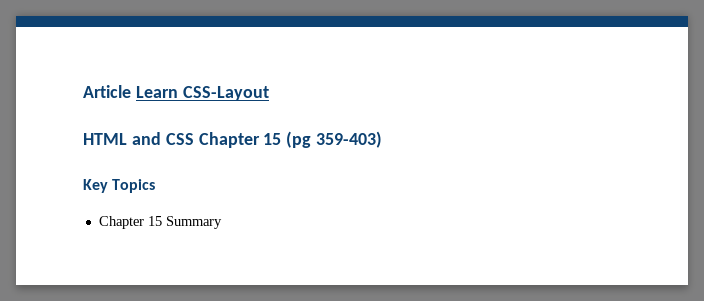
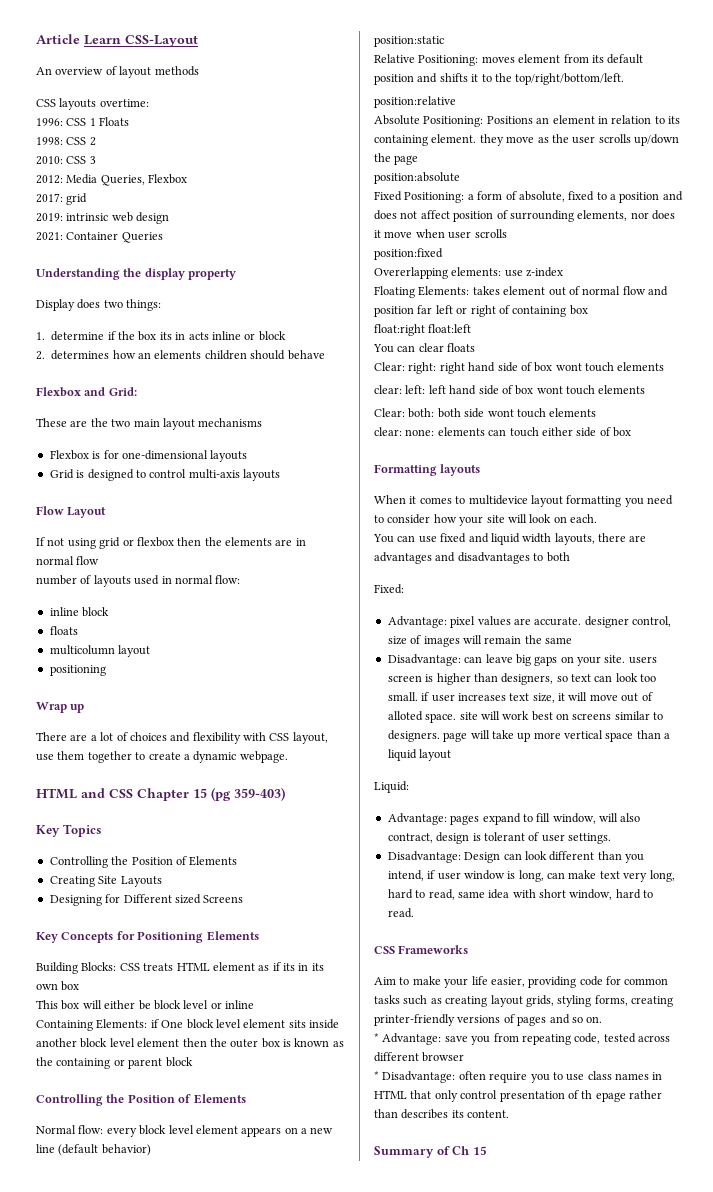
+ An overview of layout methods
+ CSS layouts overtime:
+ 1996: CSS 1 Floats
+ 1998: CSS 2
+ 2010: CSS 3
+ 2012: Media Queries, Flexbox
+ 2017: grid
+ 2019: intrinsic web design
+ 2021: Container Queries
+ Understanding the display property
+ Display does two things:
+ 1. determine if the box its in acts inline or block
+ 2. determines how an elements children should behave
+ Flexbox and Grid:
+ These are the two main layout mechanisms
+ Flexbox is for one-dimensional layouts
+ Grid is designed to control multi-axis layouts
+ Flow Layout
+ If not using grid or flexbox then the elements are in normal flow
+ number of layouts used in normal flow:
+ inline block
+ floats
+ multicolumn layout
+ positioning
+ Wrap up
+ There are a lot of choices and flexibility with CSS layout, use them together to create a dynamic webpage.
  Key Topics
- Chapter 15 Summary
+ Controlling the Position of Elements
+ Creating Site Layouts
+ Designing for Different sized Screens
+ Key Concepts for Positioning Elements
+ Building Blocks: CSS treats HTML element as if its in its own box
+ This box will either be block level or inline
+ Containing Elements: if One block level element sits inside another block level element then the outer box is known as the containing or parent block
+ Controlling the Position of Elements
+ Normal flow: every block level element appears on a new line (default behavior)
+ position:static
+ Relative Positioning: moves element from its default position and shifts it to the top/right/bottom/left.
+ position:relative
+ Absolute Positioning: Positions an element in relation to its containing element. they move as the user scrolls up/down the page
+ position:absolute
+ Fixed Positioning: a form of absolute, fixed to a position and does not affect position of surrounding elements, nor does it move when user scrolls
+ position:fixed
+ Overerlapping elements: use z-index
+ Floating Elements: takes element out of normal flow and position far left or right of containing box
+ float:right float:left
+ You can clear floats
+ Clear: right: right hand side of box wont touch elements
+ clear: left: left hand side of box wont touch elements
+ Clear: both: both side wont touch elements
+ clear: none: elements can touch either side of box
+ Formatting layouts
+ When it comes to multidevice layout formatting you need to consider how your site will look on each.
+ You can use fixed and liquid width layouts, there are advantages and disadvantages to both
+ Fixed:
+ Advantage: pixel values are accurate. designer control, size of images will remain the same
+ Disadvantage: can leave big gaps on your site. users screen is higher than designers, so text can look too small. if user increases text size, it will move out of alloted space. site will work best on screens similar to designers. page will take up more vertical space than a liquid layout
+ Liquid:
+ Advantage: pages expand to fill window, will also contract, design is tolerant of user settings.
+ Disadvantage: Design can look different than you intend, if user window is long, can make text very long, hard to read, same idea with short window, hard to read.
+ CSS Frameworks
+ Aim to make your life easier, providing code for common tasks such as creating layout grids, styling forms, creating printer-friendly versions of pages and so on.
+ * Advantage: save you from repeating code, tested across different browser
+ * Disadvantage: often require you to use class names in HTML that only control presentation of th epage rather than describes its content.
+ Summary of Ch 15

